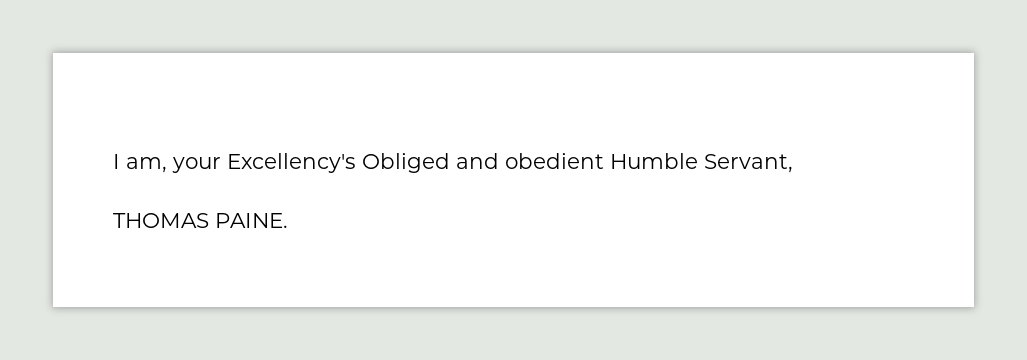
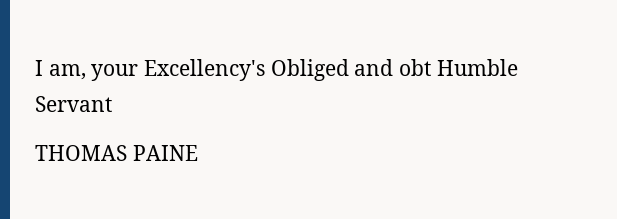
- I am, your Excellency's Obliged and obedient Humble Servant,
+ I am, your Excellency's Obliged and obt Humble Servant
- THOMAS PAINE.
+ THOMAS PAINE

